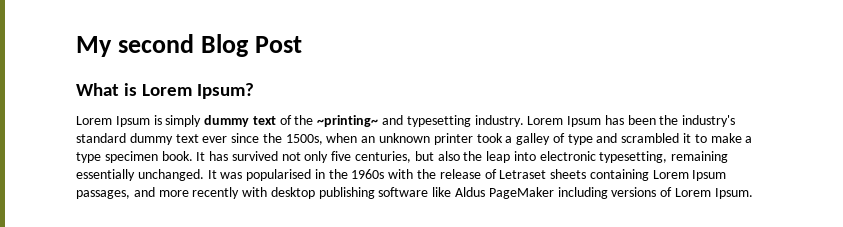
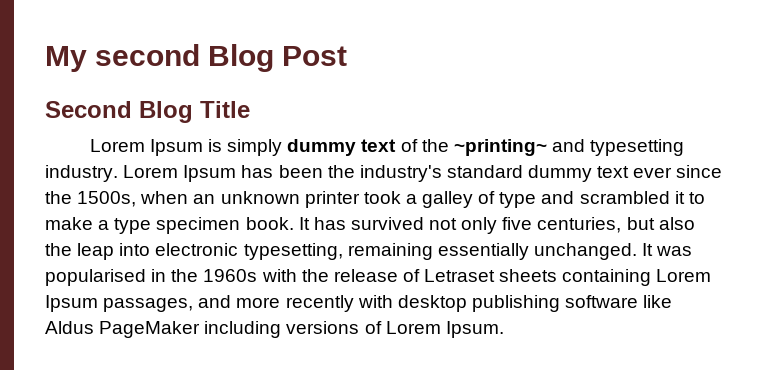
- What is Lorem Ipsum?
+ Second Blog Title

